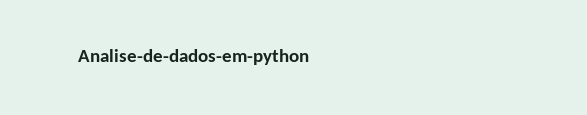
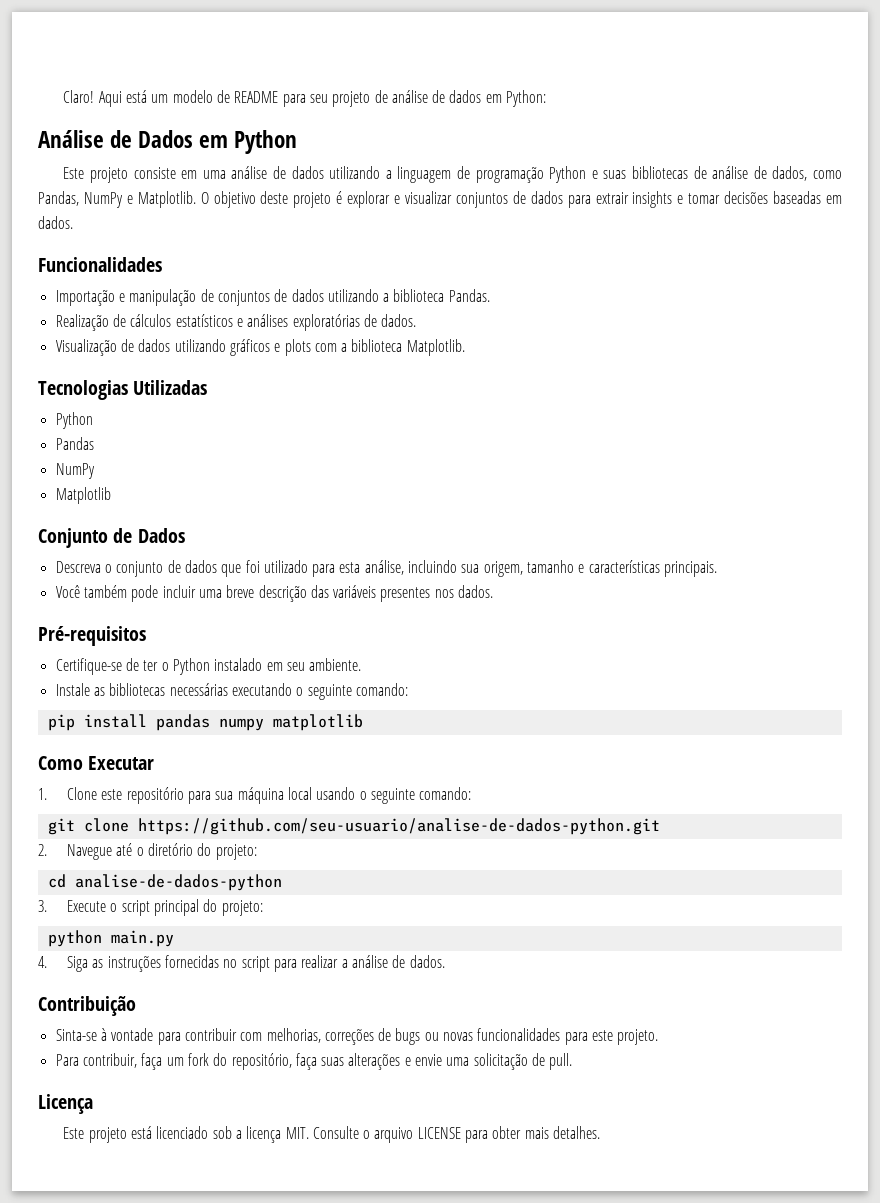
- Analise-de-dados-em-python
+ Claro! Aqui está um modelo de README para seu projeto de análise de dados em Python:
+ Análise de Dados em Python
+ Este projeto consiste em uma análise de dados utilizando a linguagem de programação Python e suas bibliotecas de análise de dados, como Pandas, NumPy e Matplotlib. O objetivo deste projeto é explorar e visualizar conjuntos de dados para extrair insights e tomar decisões baseadas em dados.
+ Funcionalidades
+ Importação e manipulação de conjuntos de dados utilizando a biblioteca Pandas.
+ Realização de cálculos estatísticos e análises exploratórias de dados.
+ Visualização de dados utilizando gráficos e plots com a biblioteca Matplotlib.
+ Tecnologias Utilizadas
+ Python
+ Pandas
+ NumPy
+ Matplotlib
+ Conjunto de Dados
+ Descreva o conjunto de dados que foi utilizado para esta análise, incluindo sua origem, tamanho e características principais.
+ Você também pode incluir uma breve descrição das variáveis presentes nos dados.
+ Pré-requisitos
+ Certifique-se de ter o Python instalado em seu ambiente.
+ Instale as bibliotecas necessárias executando o seguinte comando:
+ pip install pandas numpy matplotlib
+ Como Executar
+ 1. Clone este repositório para sua máquina local usando o seguinte comando:
+ git clone https://github.com/seu-usuario/analise-de-dados-python.git
+ 2. Navegue até o diretório do projeto:
+ cd analise-de-dados-python
+ 3. Execute o script principal do projeto:
+ python main.py
+ 4. Siga as instruções fornecidas no script para realizar a análise de dados.
+ Contribuição
+ Sinta-se à vontade para contribuir com melhorias, correções de bugs ou novas funcionalidades para este projeto.
+ Para contribuir, faça um fork do repositório, faça suas alterações e envie uma solicitação de pull.
+ Licença
+ Este projeto está licenciado sob a licença MIT. Consulte o arquivo LICENSE para obter mais detalhes.

